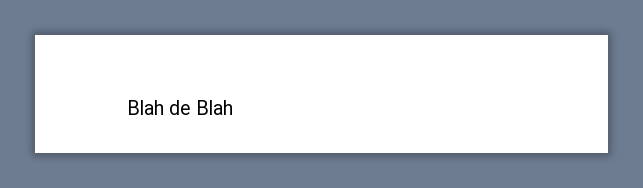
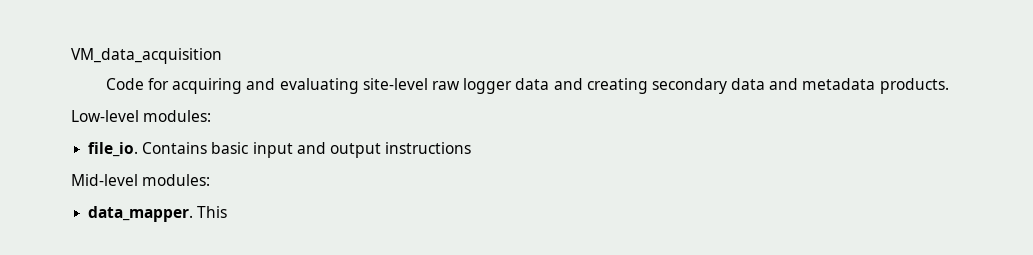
- Blah de Blah
+ VM_data_acquisition
+ Code for acquiring and evaluating site-level raw logger data and creating secondary data and metadata products.
+ Low-level modules:
+ file_io. Contains basic input and output instructions
+ Mid-level modules:
+ data_mapper. This

